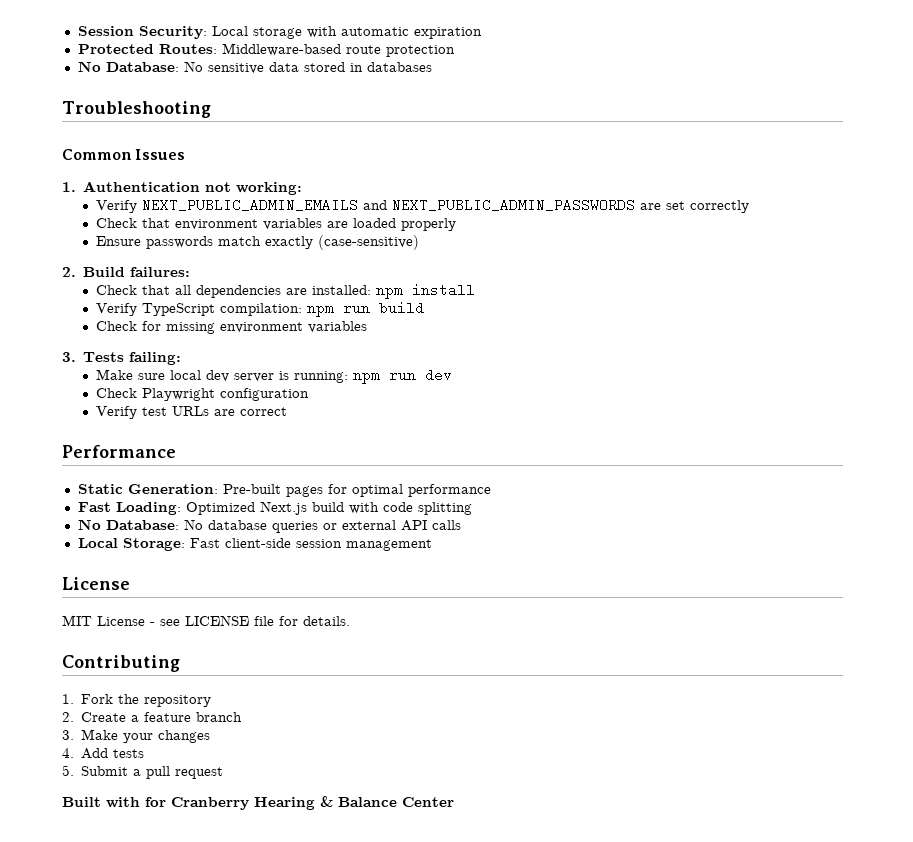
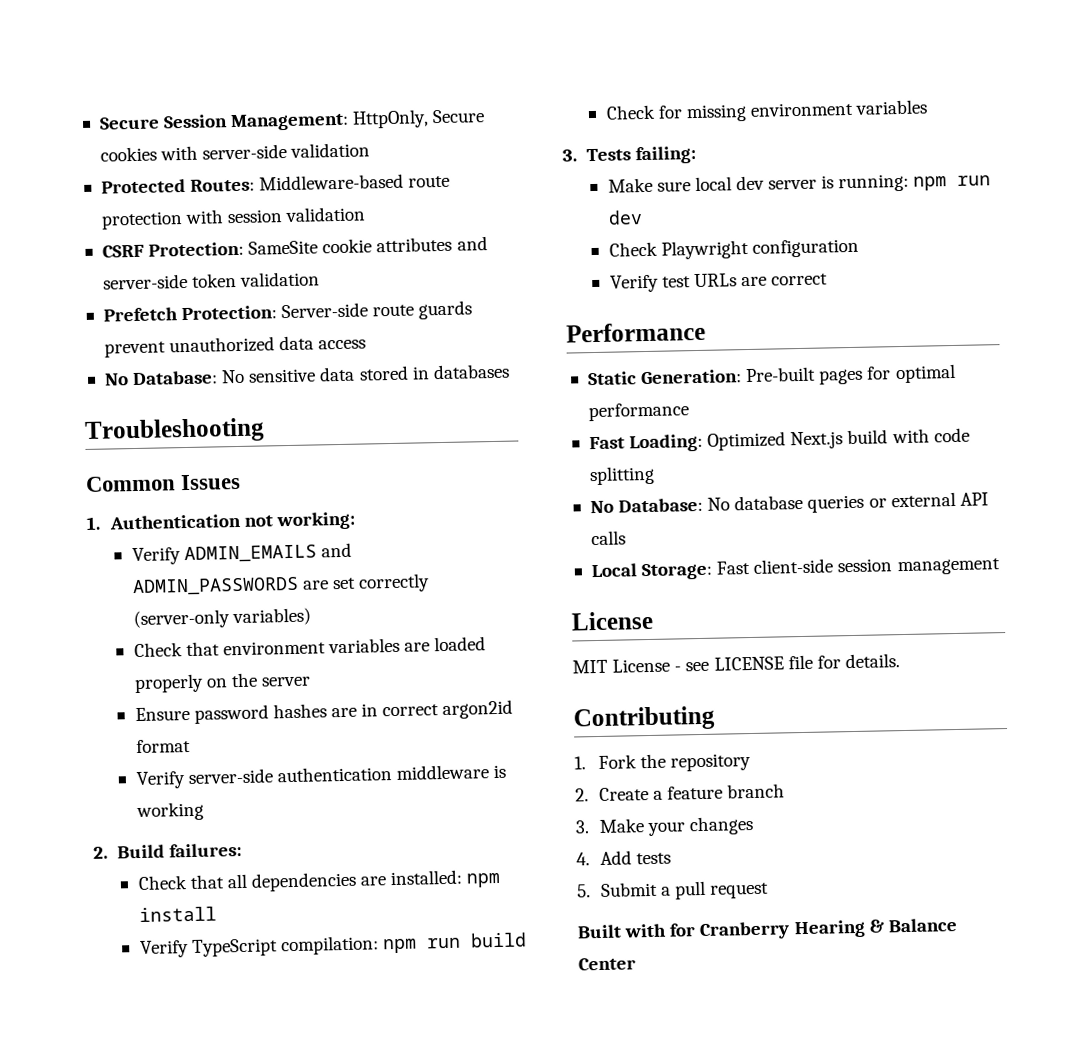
- Session Security: Local storage with automatic expiration
+ Secure Session Management: HttpOnly, Secure cookies with server-side validation
- Protected Routes: Middleware-based route protection
+ Protected Routes: Middleware-based route protection with session validation
+ CSRF Protection: SameSite cookie attributes and server-side token validation
+ Prefetch Protection: Server-side route guards prevent unauthorized data access
- Verify NEXT_PUBLIC_ADMIN_EMAILS and NEXT_PUBLIC_ADMIN_PASSWORDS are set correctly
+ Verify ADMIN_EMAILS and ADMIN_PASSWORDS are set correctly (server-only variables)
- Check that environment variables are loaded properly
- Ensure passwords match exactly (case-sensitive)
+ Check that environment variables are loaded properly on the server
+ Ensure password hashes are in correct argon2id format
+ Verify server-side authentication middleware is working

